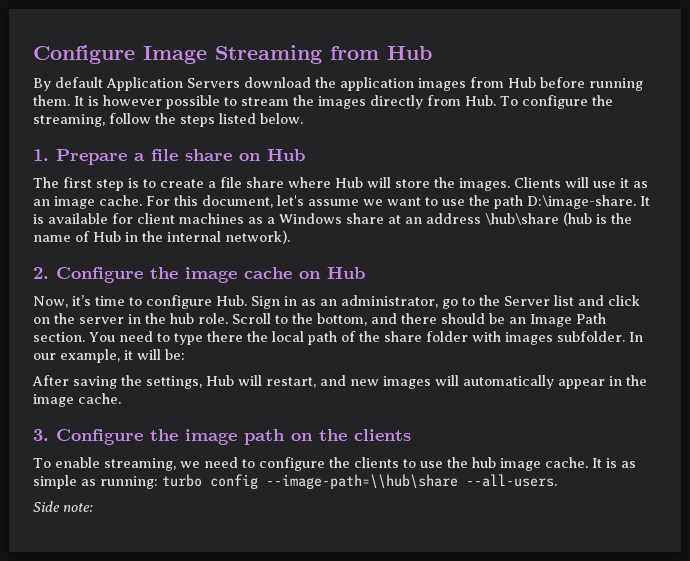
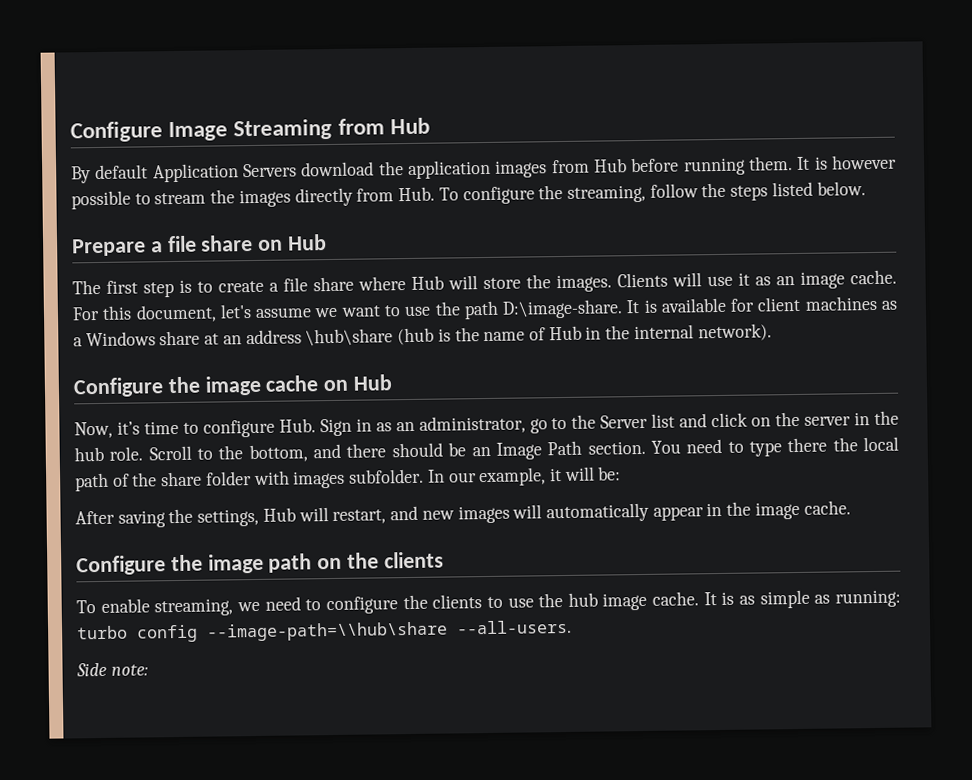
- 1. Prepare a file share on Hub
+ Prepare a file share on Hub
- 2. Configure the image cache on Hub
+ Configure the image cache on Hub
- 3. Configure the image path on the clients
+ Configure the image path on the clients

